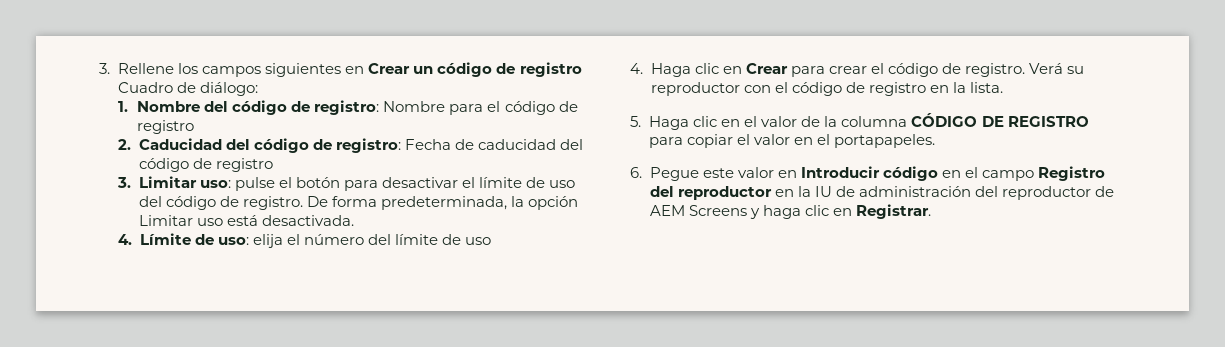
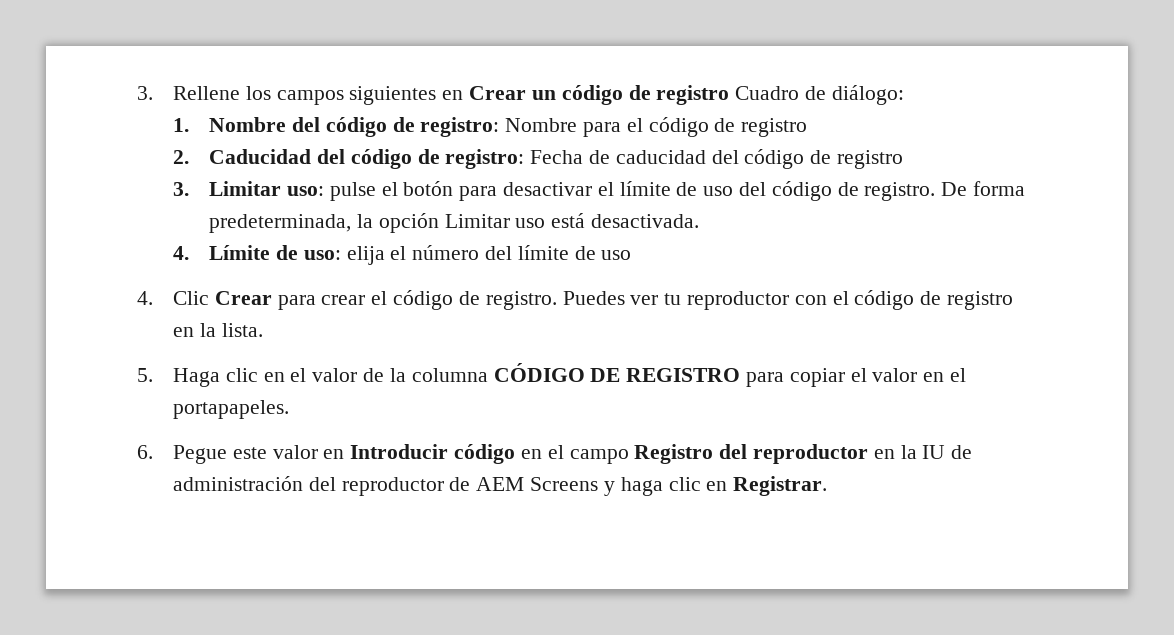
- 4. Haga clic en Crear para crear el código de registro.
+ 4. Clic Crear para crear el código de registro.
- Verá su reproductor con el código de registro en la lista.
+ Puedes ver tu reproductor con el código de registro en la lista.

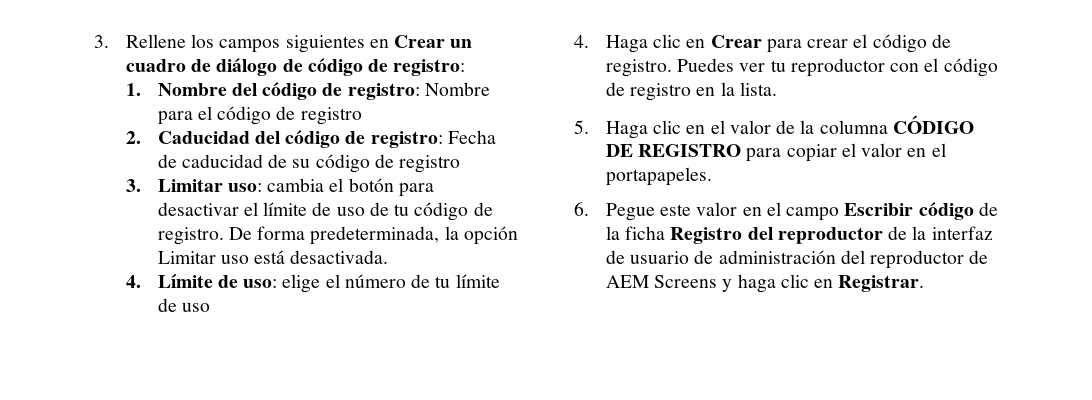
- 3. Rellene los campos siguientes en Crear un código de registro Cuadro de diálogo:
+ 3. Rellene los campos siguientes en Crear un cuadro de diálogo de código de registro:
- 2. Caducidad del código de registro: Fecha de caducidad del código de registro
+ 2. Caducidad del código de registro: Fecha de caducidad de su código de registro
- 3. Limitar uso: pulse el botón para desactivar el límite de uso del código de registro.
+ 3. Limitar uso: cambia el botón para desactivar el límite de uso de tu código de registro.
- 4. Límite de uso: elija el número del límite de uso
+ 4. Límite de uso: elige el número de tu límite de uso
- 4. Clic Crear para crear el código de registro.
+ 4. Haga clic en Crear para crear el código de registro.
- 6. Pegue este valor en Introducir código en el campo Registro del reproductor en la IU de administración del reproductor de AEM Screens y haga clic en Registrar.
+ 6. Pegue este valor en el campo Escribir código de la ficha Registro del reproductor de la interfaz de usuario de administración del reproductor de AEM Screens y haga clic en Registrar.

